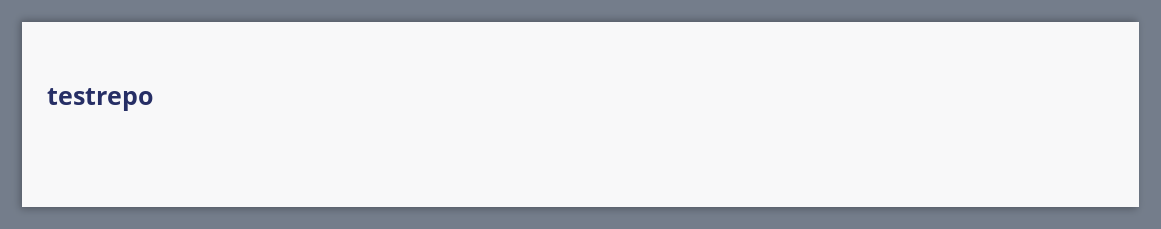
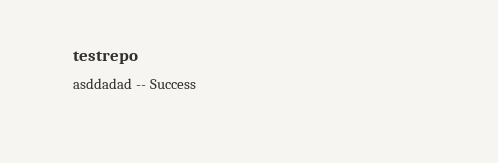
+ asddadad -- Success

